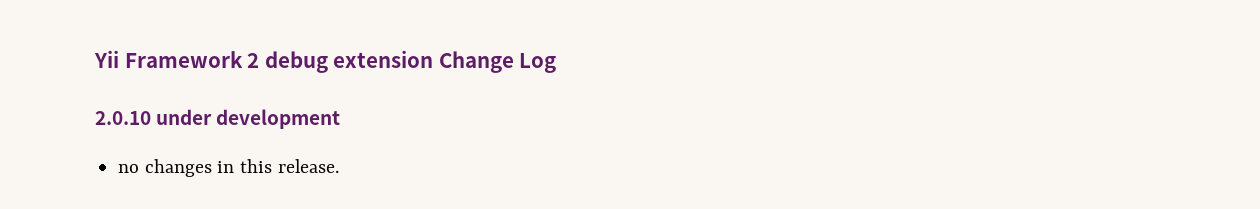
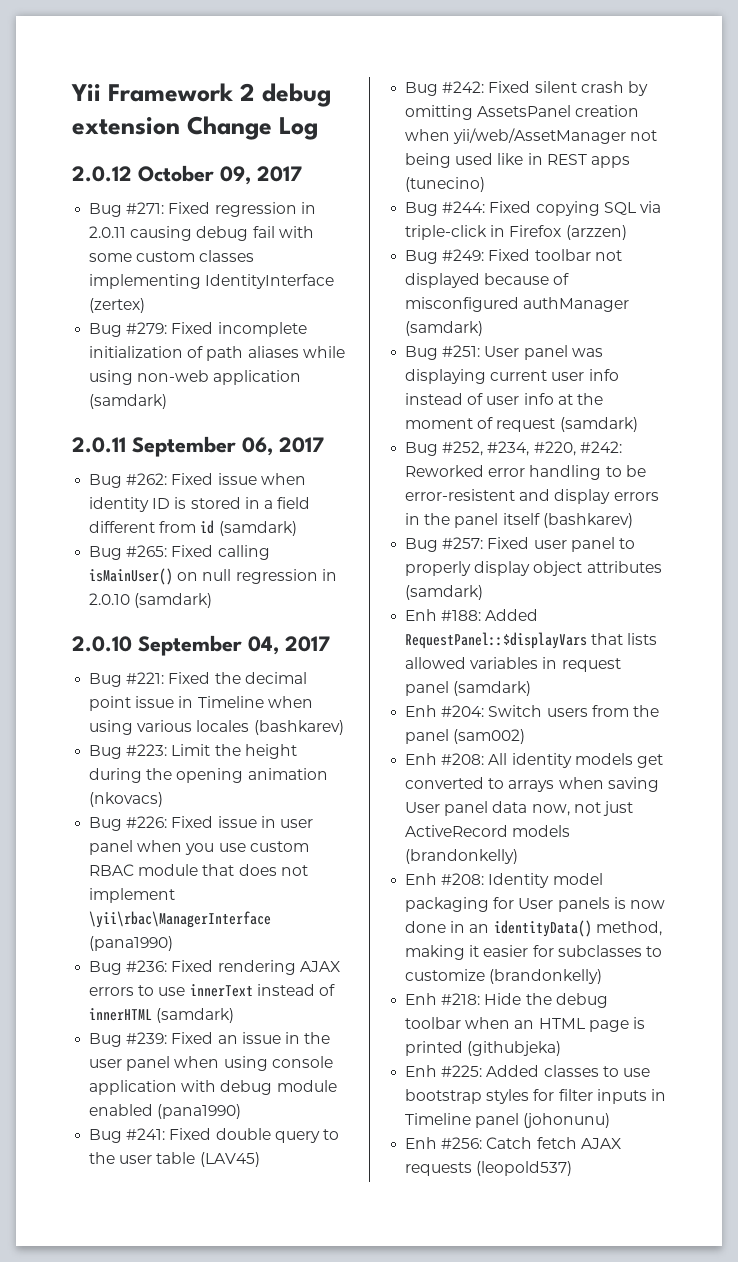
- 2.0.10 under development
- no changes in this release.
+ 2.0.12 October 09, 2017
+ Bug #271: Fixed regression in 2.0.11 causing debug fail with some custom classes implementing IdentityInterface (zertex)
+ Bug #279: Fixed incomplete initialization of path aliases while using non-web application (samdark)
+ 2.0.11 September 06, 2017
+ Bug #262: Fixed issue when identity ID is stored in a field different from id (samdark)
+ Bug #265: Fixed calling isMainUser() on null regression in 2.0.10 (samdark)
+ 2.0.10 September 04, 2017
+ Bug #221: Fixed the decimal point issue in Timeline when using various locales (bashkarev)
+ Bug #223: Limit the height during the opening animation (nkovacs)
+ Bug #226: Fixed issue in user panel when you use custom RBAC module that does not implement \yii\rbac\ManagerInterface (pana1990)
+ Bug #236: Fixed rendering AJAX errors to use innerText instead of innerHTML (samdark)
+ Bug #239: Fixed an issue in the user panel when using console application with debug module enabled (pana1990)
+ Bug #241: Fixed double query to the user table (LAV45)
+ Bug #242: Fixed silent crash by omitting AssetsPanel creation when yii/web/AssetManager not being used like in REST apps (tunecino)
+ Bug #244: Fixed copying SQL via triple-click in Firefox (arzzen)
+ Bug #249: Fixed toolbar not displayed because of misconfigured authManager (samdark)
+ Bug #251: User panel was displaying current user info instead of user info at the moment of request (samdark)
+ Bug #252, #234, #220, #242: Reworked error handling to be error-resistent and display errors in the panel itself (bashkarev)
+ Bug #257: Fixed user panel to properly display object attributes (samdark)
+ Enh #188: Added RequestPanel::$displayVars that lists allowed variables in request panel (samdark)
+ Enh #204: Switch users from the panel (sam002)
+ Enh #208: All identity models get converted to arrays when saving User panel data now, not just ActiveRecord models (brandonkelly)
+ Enh #208: Identity model packaging for User panels is now done in an identityData() method, making it easier for subclasses to customize (brandonkelly)
+ Enh #218: Hide the debug toolbar when an HTML page is printed (githubjeka)
+ Enh #225: Added classes to use bootstrap styles for filter inputs in Timeline panel (johonunu)
+ Enh #256: Catch fetch AJAX requests (leopold537)

